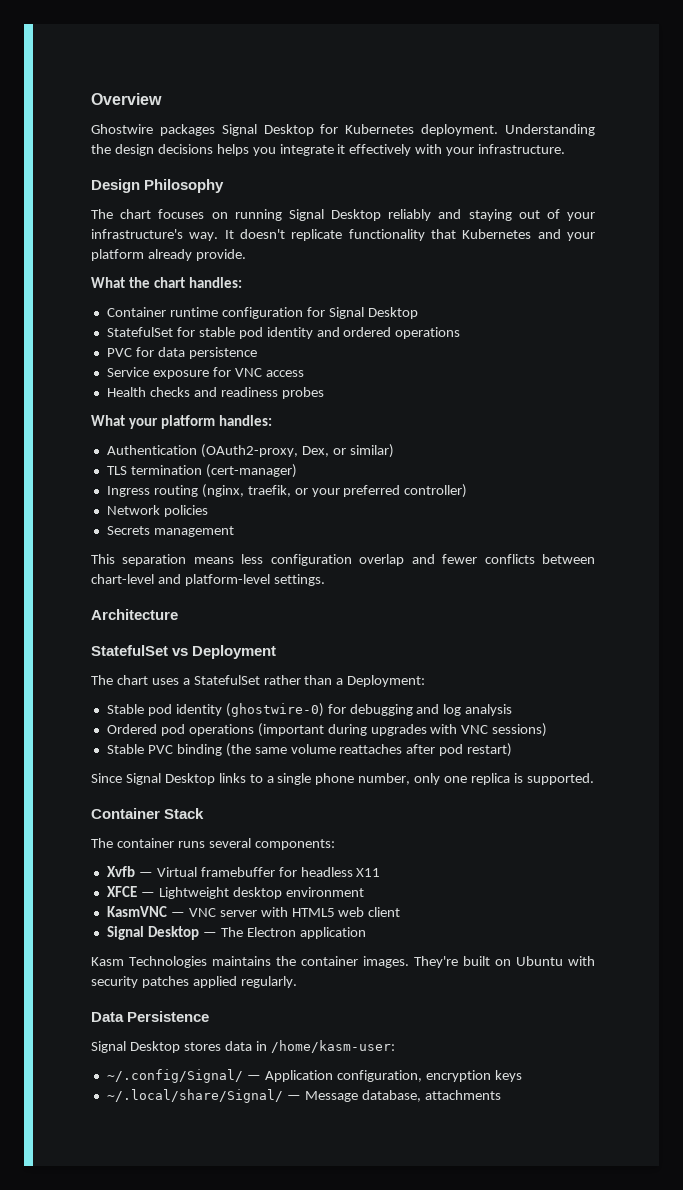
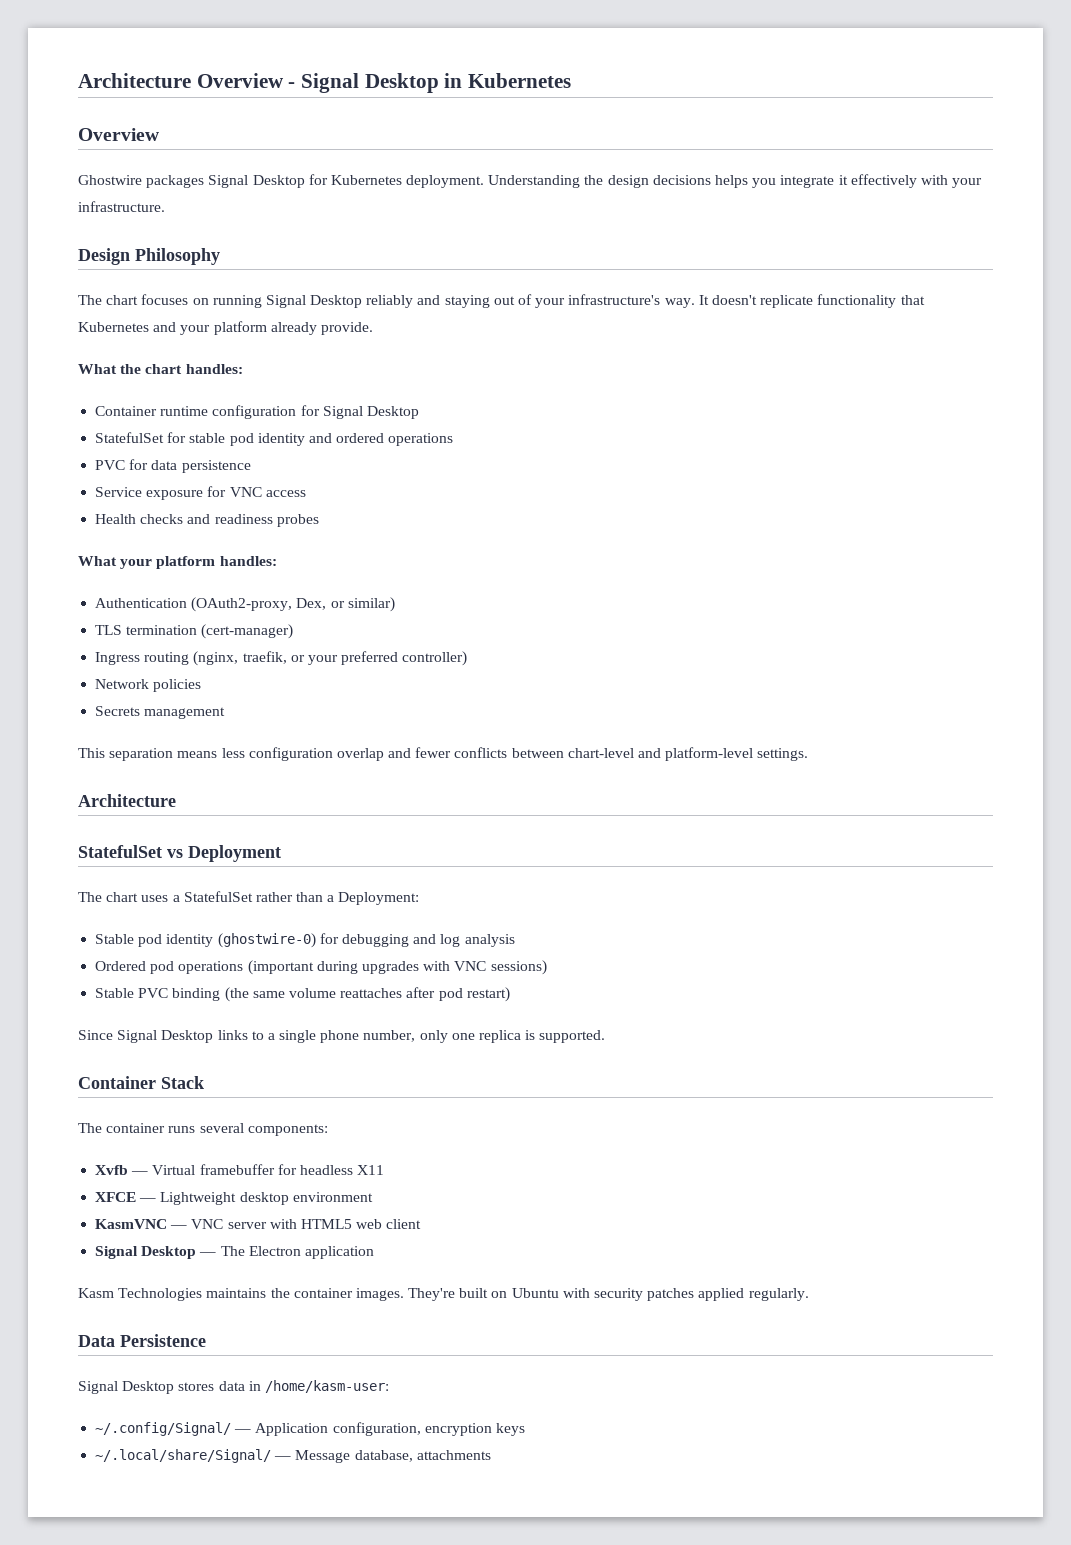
+ Architecture Overview - Signal Desktop in Kubernetes

